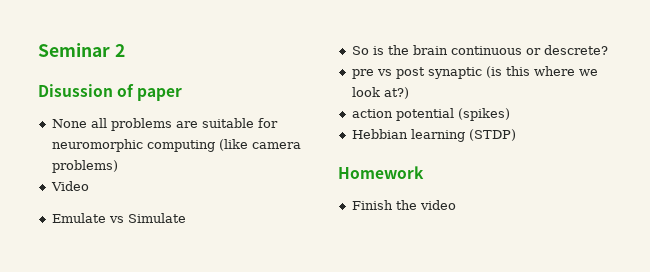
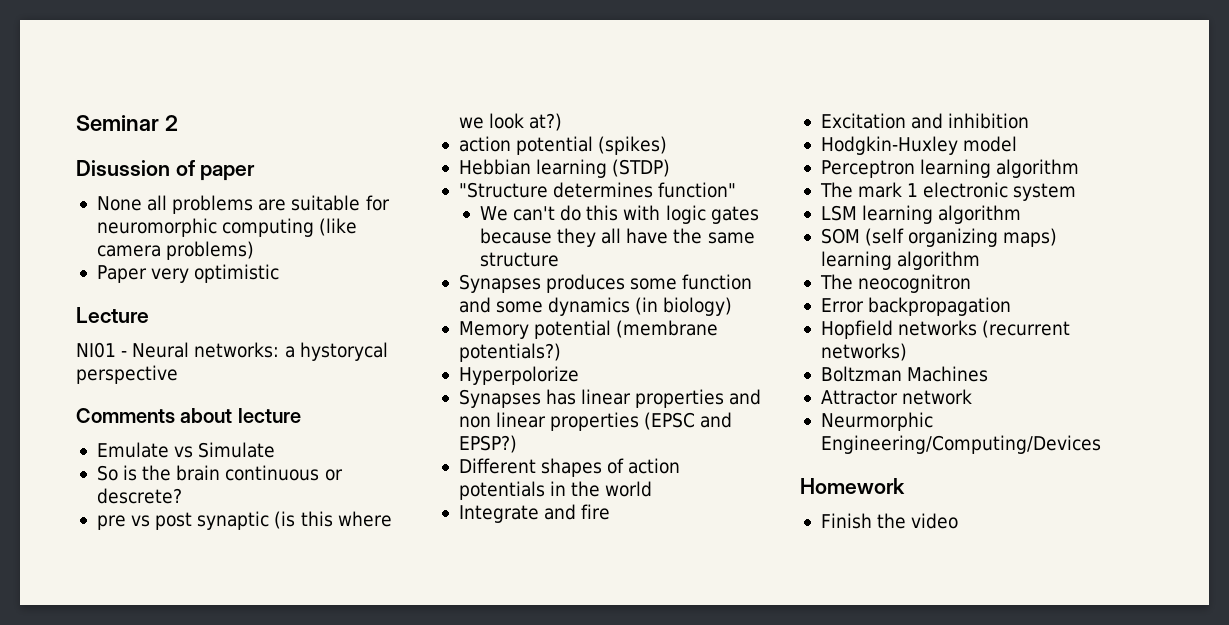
- Video
+ Paper very optimistic
+ Lecture
+ NI01 - Neural networks: a hystorycal perspective
+ Comments about lecture
+ "Structure determines function"
+ We can't do this with logic gates because they all have the same structure
+ Synapses produces some function and some dynamics (in biology)
+ Memory potential (membrane potentials?)
+ Hyperpolorize
+ Synapses has linear properties and non linear properties (EPSC and EPSP?)
+ Different shapes of action potentials in the world
+ Integrate and fire
+ Excitation and inhibition
+ Hodgkin-Huxley model
+ Perceptron learning algorithm
+ The mark 1 electronic system
+ LSM learning algorithm
+ SOM (self organizing maps) learning algorithm
+ The neocognitron
+ Error backpropagation
+ Hopfield networks (recurrent networks)
+ Boltzman Machines
+ Attractor network
+ Neurmorphic Engineering/Computing/Devices

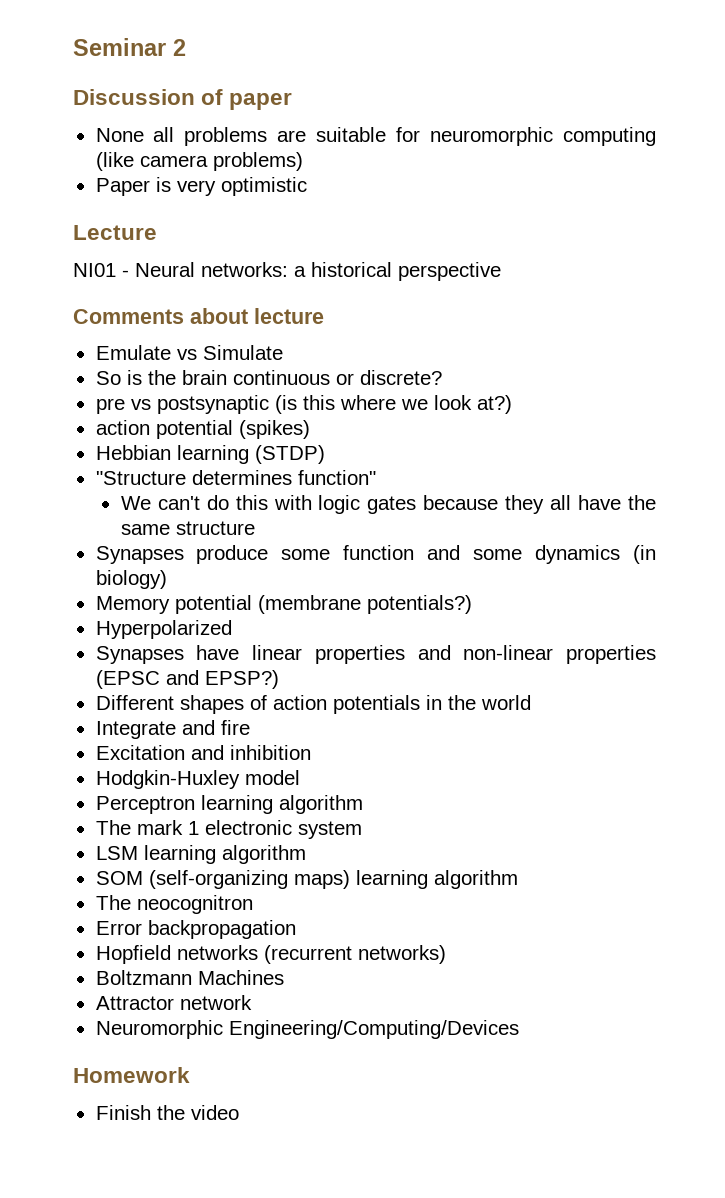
- Disussion of paper
+ Discussion of paper
- Paper very optimistic
+ Paper is very optimistic
- NI01 - Neural networks: a hystorycal perspective
+ NI01 - Neural networks: a historical perspective
- So is the brain continuous or descrete?
+ So is the brain continuous or discrete?
- pre vs post synaptic (is this where we look at?)
+ pre vs postsynaptic (is this where we look at?)
- Synapses produces some function and some dynamics (in biology)
+ Synapses produce some function and some dynamics (in biology)
- Hyperpolorize
- Synapses has linear properties and non linear properties (EPSC and EPSP?)
+ Hyperpolarized
+ Synapses have linear properties and non-linear properties (EPSC and EPSP?)
- SOM (self organizing maps) learning algorithm
+ SOM (self-organizing maps) learning algorithm
- Boltzman Machines
+ Boltzmann Machines
- Neurmorphic Engineering/Computing/Devices
+ Neuromorphic Engineering/Computing/Devices

